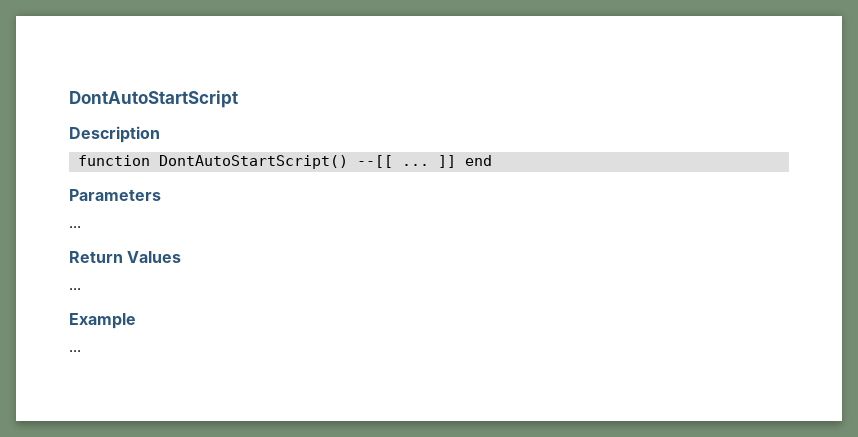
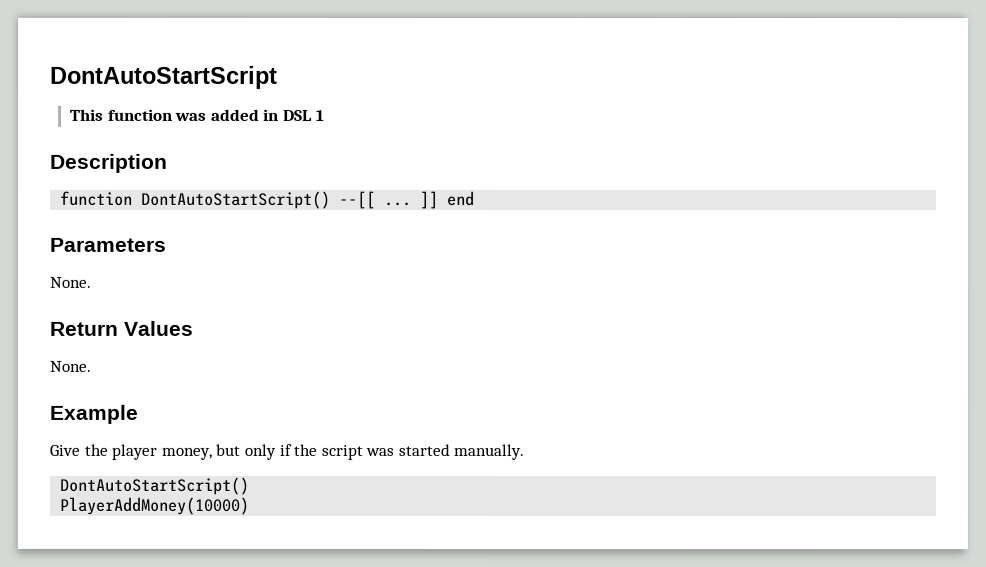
+ This function was added in DSL 1
  Parameters
- ...
+ None.
  Return Values
- ...
+ None.
  Example
- ...
+ Give the player money, but only if the script was started manually.
+ DontAutoStartScript()
+ PlayerAddMoney(10000)

